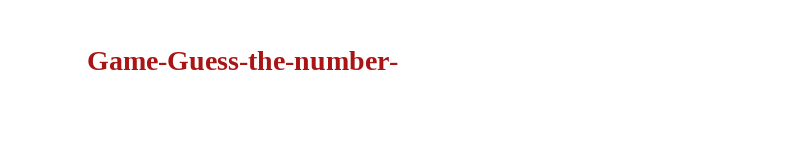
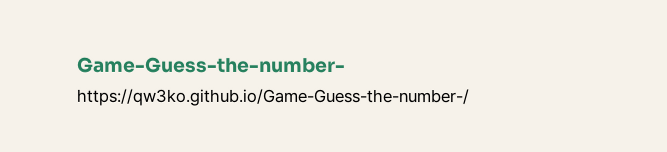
+ https://qw3ko.github.io/Game-Guess-the-number-/

